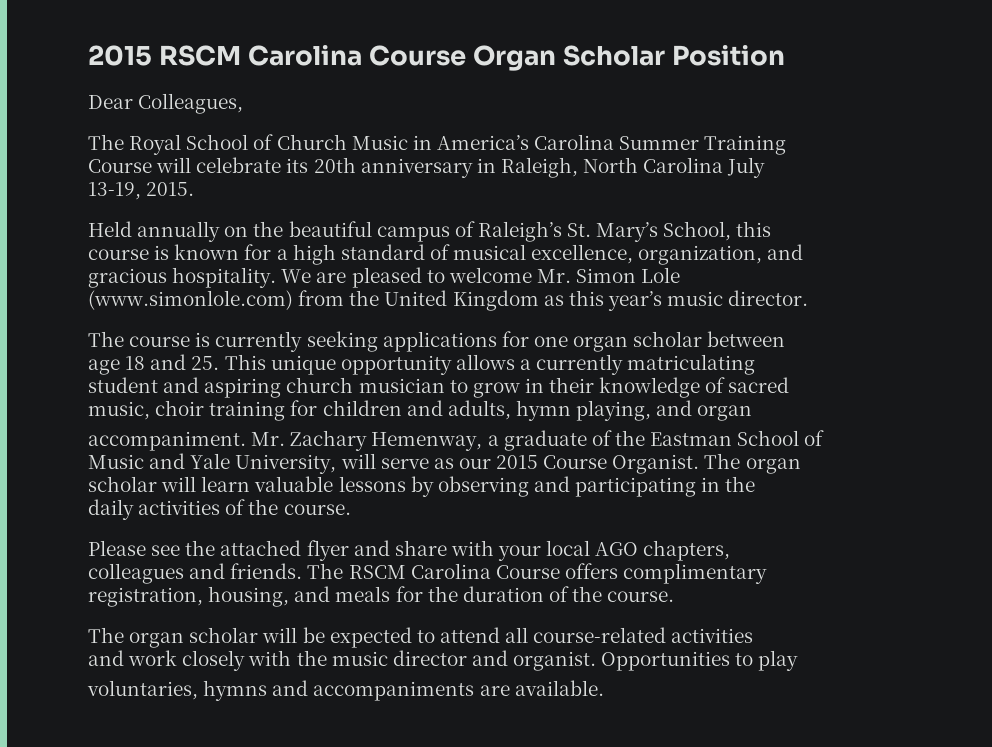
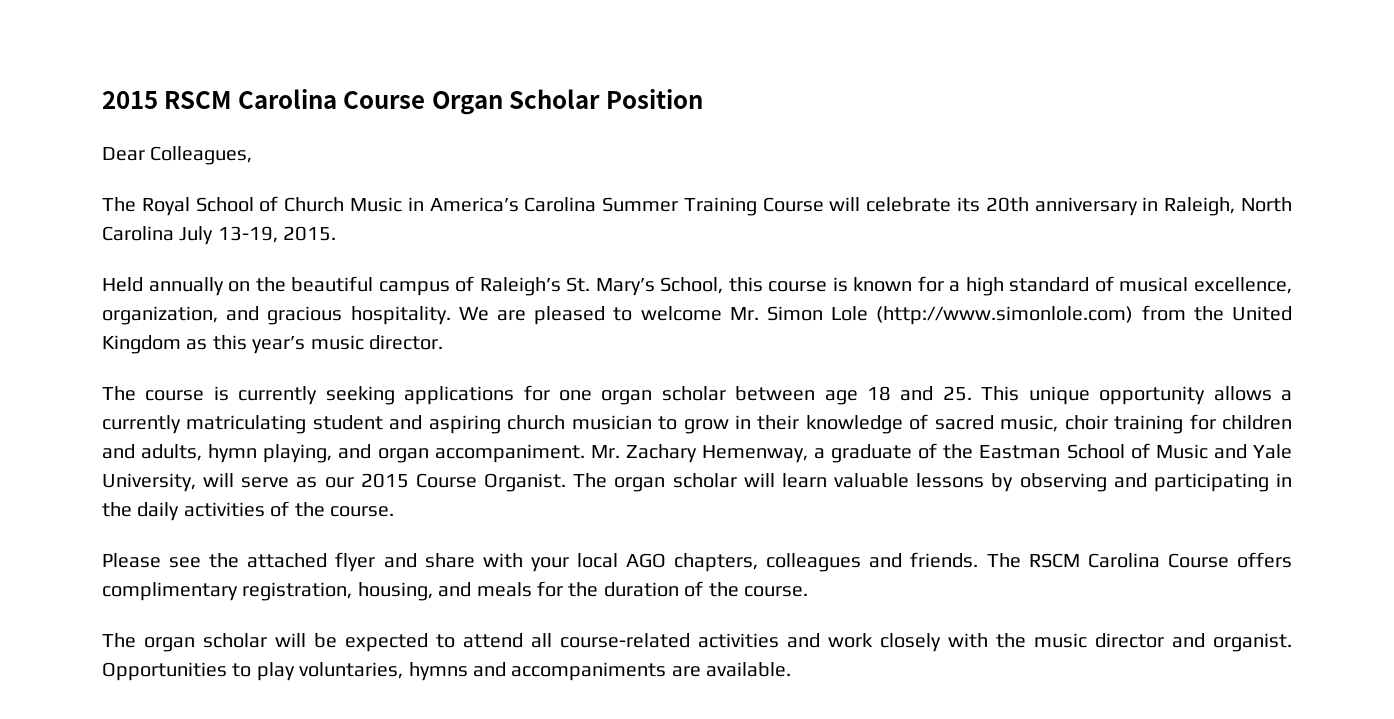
- The Royal School of Church Music in America’s Carolina Summer Training
- Course will celebrate its 20th anniversary in Raleigh, North Carolina July
- 13-19, 2015.
+ The Royal School of Church Music in America’s Carolina Summer Training Course will celebrate its 20th anniversary in Raleigh, North Carolina July 13-19, 2015.
- Held annually on the beautiful campus of Raleigh’s St. Mary’s School, this
- course is known for a high standard of musical excellence, organization, and
- gracious hospitality.
+ Held annually on the beautiful campus of Raleigh’s St. Mary’s School, this course is known for a high standard of musical excellence, organization, and gracious hospitality.
- We are pleased to welcome Mr. Simon Lole
- (www.simonlole.com) from the United Kingdom as this year’s music director.
+ We are pleased to welcome Mr. Simon Lole (http://www.simonlole.com) from the United Kingdom as this year’s music director.
- The course is currently seeking applications for one organ scholar between
- age 18 and 25. This unique opportunity allows a currently matriculating
- student and aspiring church musician to grow in their knowledge of sacred
- music, choir training for children and adults, hymn playing, and organ
- accompaniment.
+ The course is currently seeking applications for one organ scholar between age 18 and 25. This unique opportunity allows a currently matriculating student and aspiring church musician to grow in their knowledge of sacred music, choir training for children and adults, hymn playing, and organ accompaniment.
- Mr. Zachary Hemenway, a graduate of the Eastman School of
- Music and Yale University, will serve as our 2015 Course Organist. The organ
- scholar will learn valuable lessons by observing and participating in the
- daily activities of the course.
+ Mr. Zachary Hemenway, a graduate of the Eastman School of Music and Yale University, will serve as our 2015 Course Organist. The organ scholar will learn valuable lessons by observing and participating in the daily activities of the course.
- Please see the attached flyer and share with your local AGO chapters,
- colleagues and friends.
+ Please see the attached flyer and share with your local AGO chapters, colleagues and friends.
- The RSCM Carolina Course offers complimentary
- registration, housing, and meals for the duration of the course.
+ The RSCM Carolina Course offers complimentary registration, housing, and meals for the duration of the course.
- The organ scholar will be expected to attend all course-related activities
- and work closely with the music director and organist.
+ The organ scholar will be expected to attend all course-related activities and work closely with the music director and organist.
- Opportunities to play
- voluntaries, hymns and accompaniments are available.
+ Opportunities to play voluntaries, hymns and accompaniments are available.

